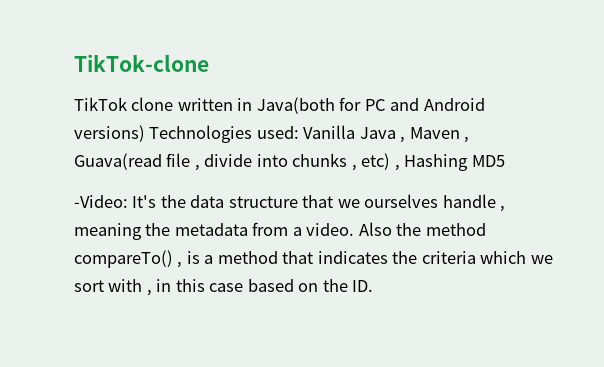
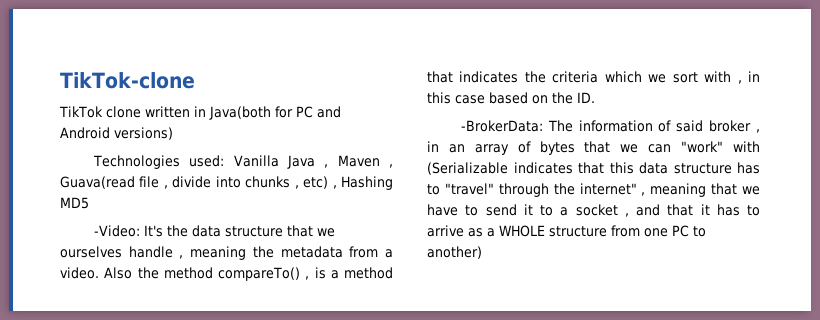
- TikTok clone written in Java(both for PC and Android versions) Technologies used: Vanilla Java , Maven , Guava(read file , divide into chunks , etc) , Hashing MD5
+ TikTok clone written in Java(both for PC and Android versions)
+ Technologies used: Vanilla Java , Maven , Guava(read file , divide into chunks , etc) , Hashing MD5
+ -BrokerData: The information of said broker , in an array of bytes that we can "work" with (Serializable indicates that this data structure has to "travel" through the internet" , meaning that we have to send it to a socket , and that it has to arrive as a WHOLE structure from one PC to another)

